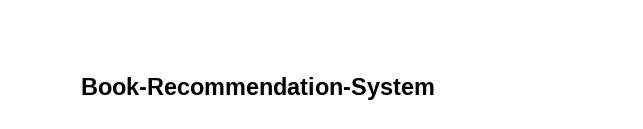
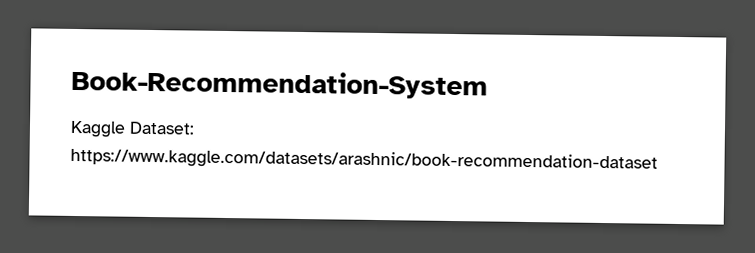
+ Kaggle Dataset: https://www.kaggle.com/datasets/arashnic/book-recommendation-dataset

